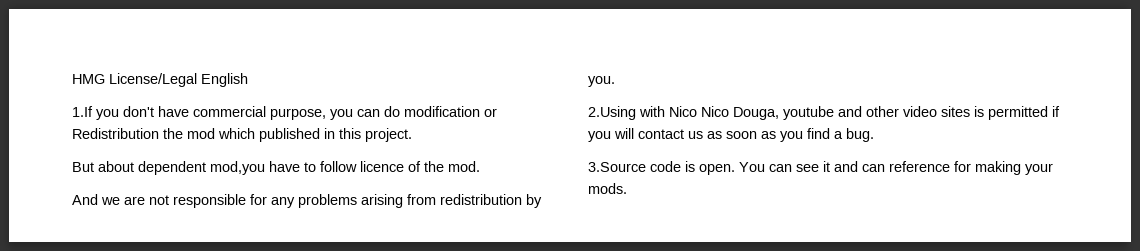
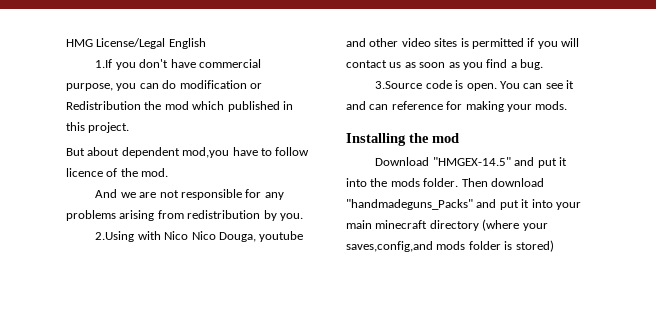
+ Installing the mod
+ Download "HMGEX-14.5" and put it into the mods folder. Then download "handmadeguns_Packs" and put it into your main minecraft directory (where your saves,config,and mods folder is stored)

